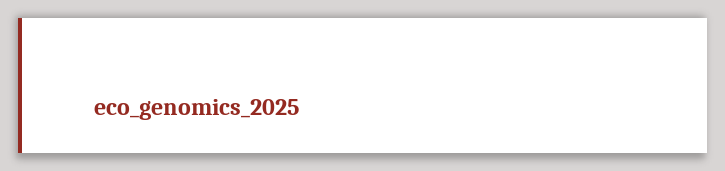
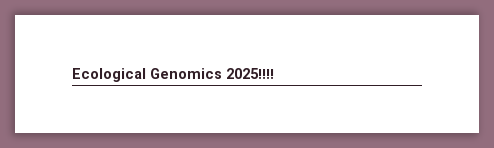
- eco_genomics_2025
+ Ecological Genomics 2025!!!!

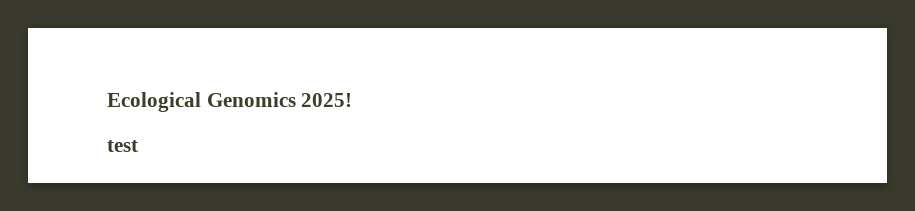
- Ecological Genomics 2025!!!!
+ Ecological Genomics 2025!
+ test

